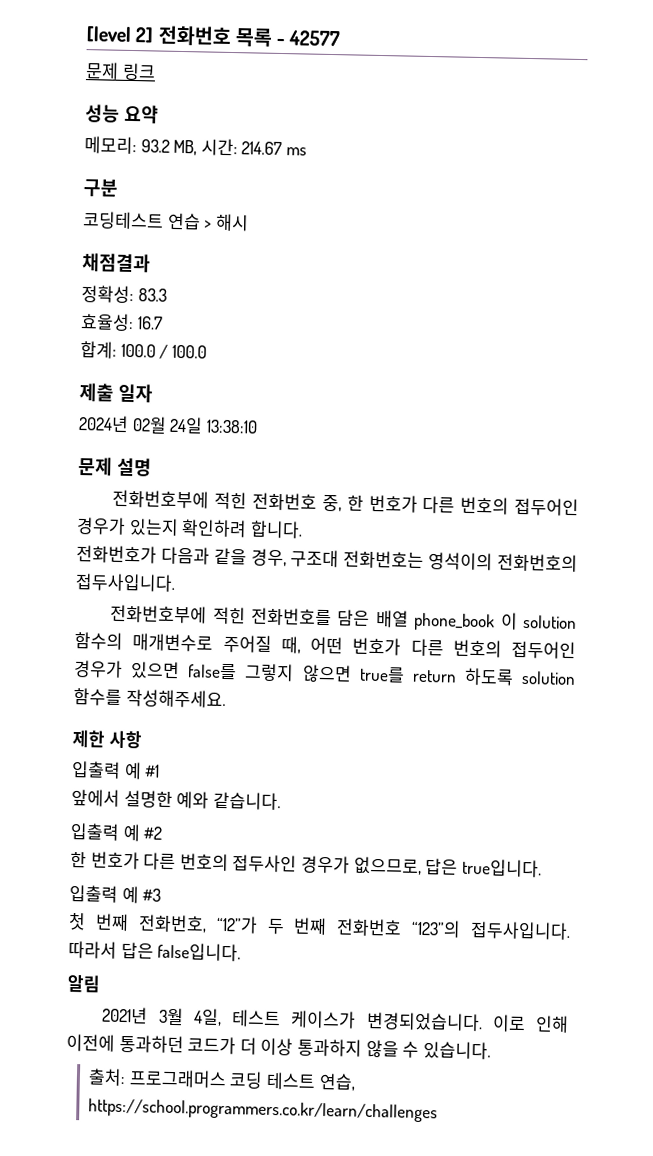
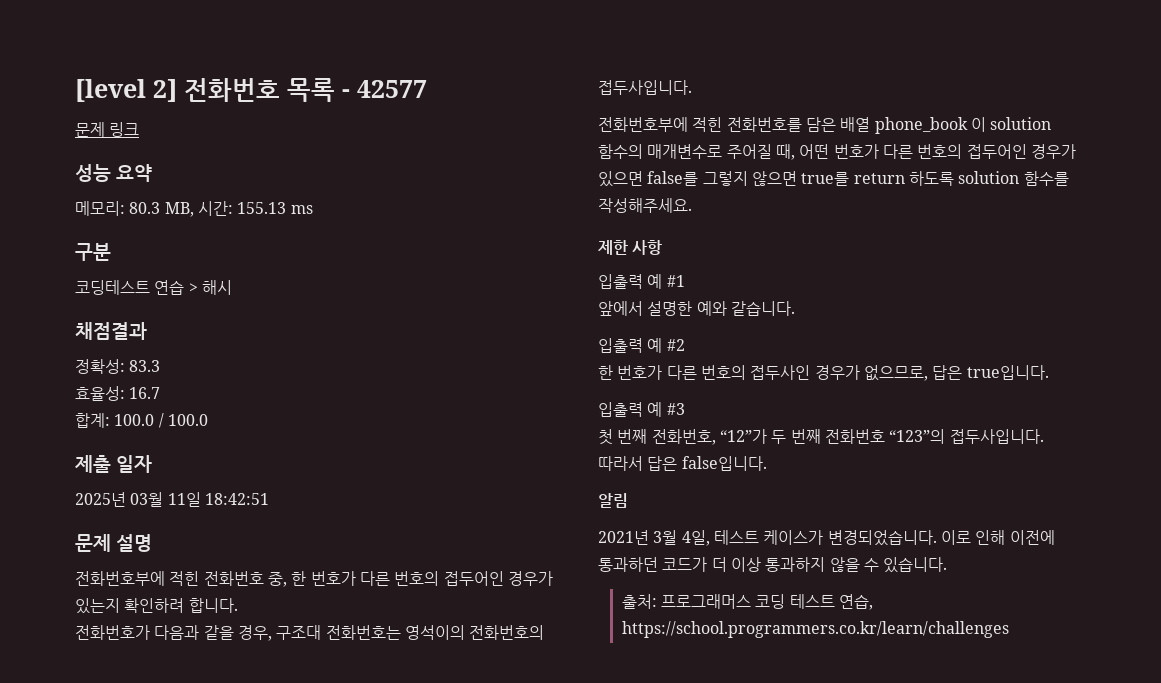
- 메모리: 93.2 MB, 시간: 214.67 ms
+ 메모리: 80.3 MB, 시간: 155.13 ms
- 2024년 02월 24일 13:38:10
+ 2025년 03월 11일 18:42:51

